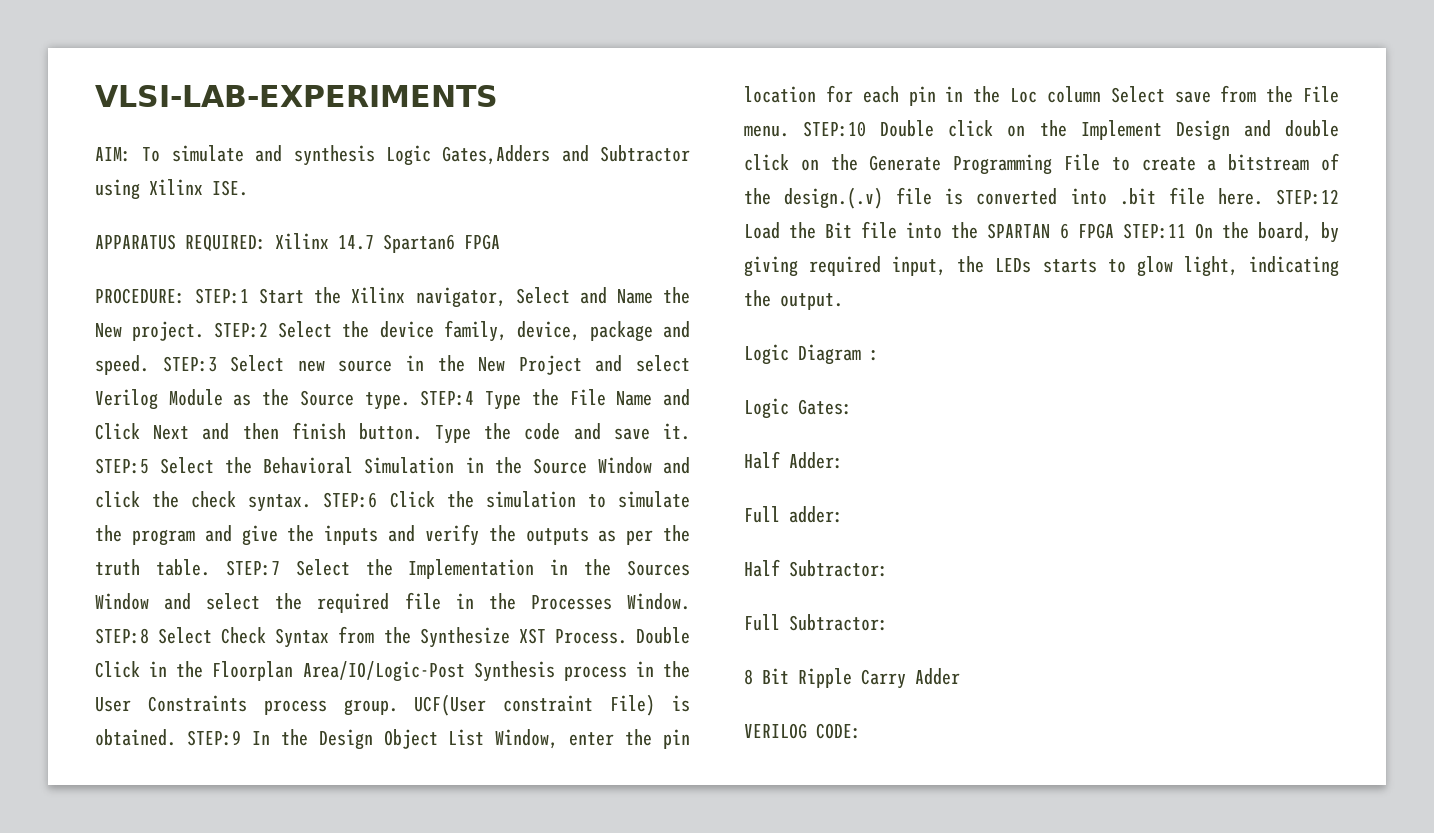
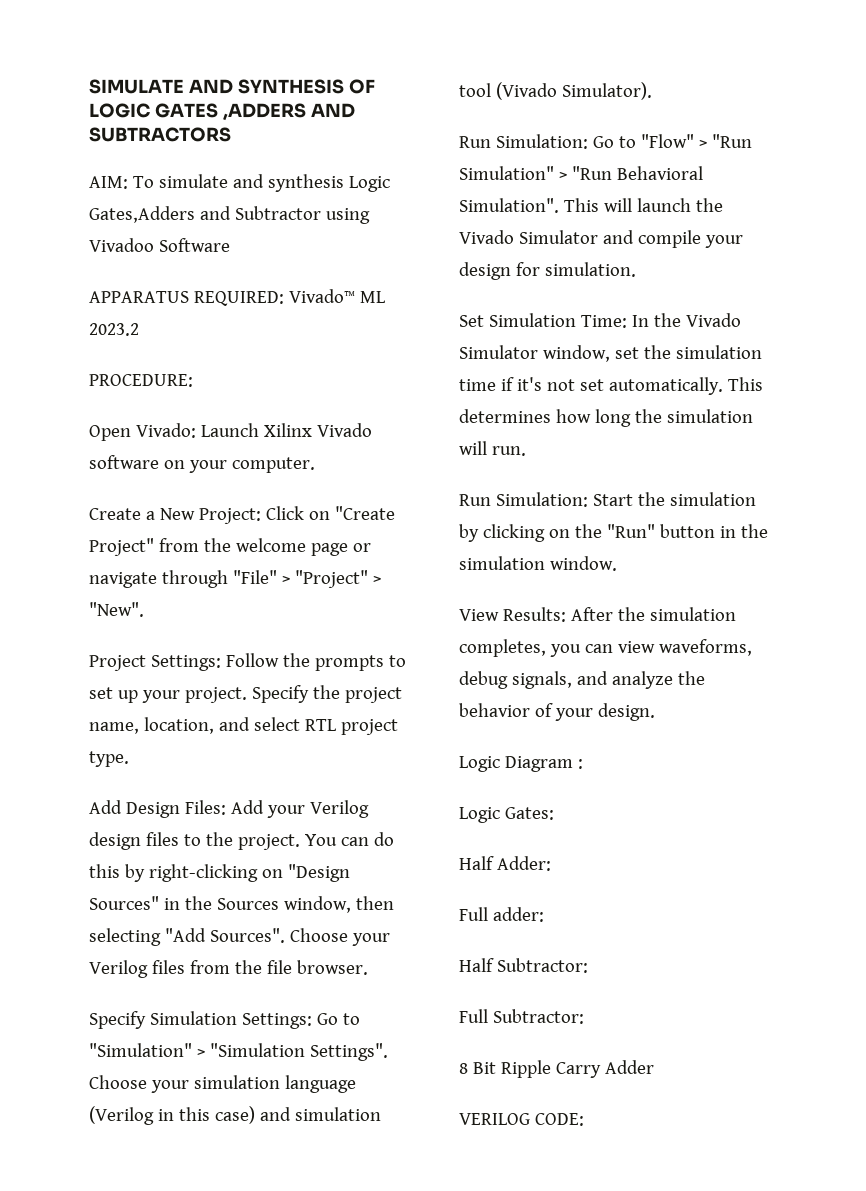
- VLSI-LAB-EXPERIMENTS
+ SIMULATE AND SYNTHESIS OF LOGIC GATES ,ADDERS AND SUBTRACTORS
- AIM: To simulate and synthesis Logic Gates,Adders and Subtractor using Xilinx ISE.
+ AIM: To simulate and synthesis Logic Gates,Adders and Subtractor using Vivadoo Software
- APPARATUS REQUIRED: Xilinx 14.7 Spartan6 FPGA
- PROCEDURE: STEP:1 Start the Xilinx navigator, Select and Name the New project. STEP:2 Select the device family, device, package and speed. STEP:3 Select new source in the New Project and select Verilog Module as the Source type. STEP:4 Type the File Name and Click Next and then finish button. Type the code and save it. STEP:5 Select the Behavioral Simulation in the Source Window and click the check syntax. STEP:6 Click the simulation to simulate the program and give the inputs and verify the outputs as per the truth table. STEP:7 Select the Implementation in the Sources Window and select the required file in the Processes Window. STEP:8 Select Check Syntax from the Synthesize XST Process. Double Click in the Floorplan Area/IO/Logic-Post Synthesis process in the User Constraints process group. UCF(User constraint File) is obtained. STEP:9 In the Design Object List Window, enter the pin location for each pin in the Loc column Select save from the File menu. STEP:10 Double click on the Implement Design and double click on the Generate Programming File to create a bitstream of the design.(.v) file is converted into .bit file here. STEP:12 Load the Bit file into the SPARTAN 6 FPGA STEP:11 On the board, by giving required input, the LEDs starts to glow light, indicating the output.
+ APPARATUS REQUIRED: Vivado™ ML 2023.2
+ PROCEDURE:
+ Open Vivado: Launch Xilinx Vivado software on your computer.
+ Create a New Project: Click on "Create Project" from the welcome page or navigate through "File" > "Project" > "New".
+ Project Settings: Follow the prompts to set up your project. Specify the project name, location, and select RTL project type.
+ Add Design Files: Add your Verilog design files to the project. You can do this by right-clicking on "Design Sources" in the Sources window, then selecting "Add Sources". Choose your Verilog files from the file browser.
+ Specify Simulation Settings: Go to "Simulation" > "Simulation Settings". Choose your simulation language (Verilog in this case) and simulation tool (Vivado Simulator).
+ Run Simulation: Go to "Flow" > "Run Simulation" > "Run Behavioral Simulation". This will launch the Vivado Simulator and compile your design for simulation.
+ Set Simulation Time: In the Vivado Simulator window, set the simulation time if it's not set automatically. This determines how long the simulation will run.
+ Run Simulation: Start the simulation by clicking on the "Run" button in the simulation window.
+ View Results: After the simulation completes, you can view waveforms, debug signals, and analyze the behavior of your design.

